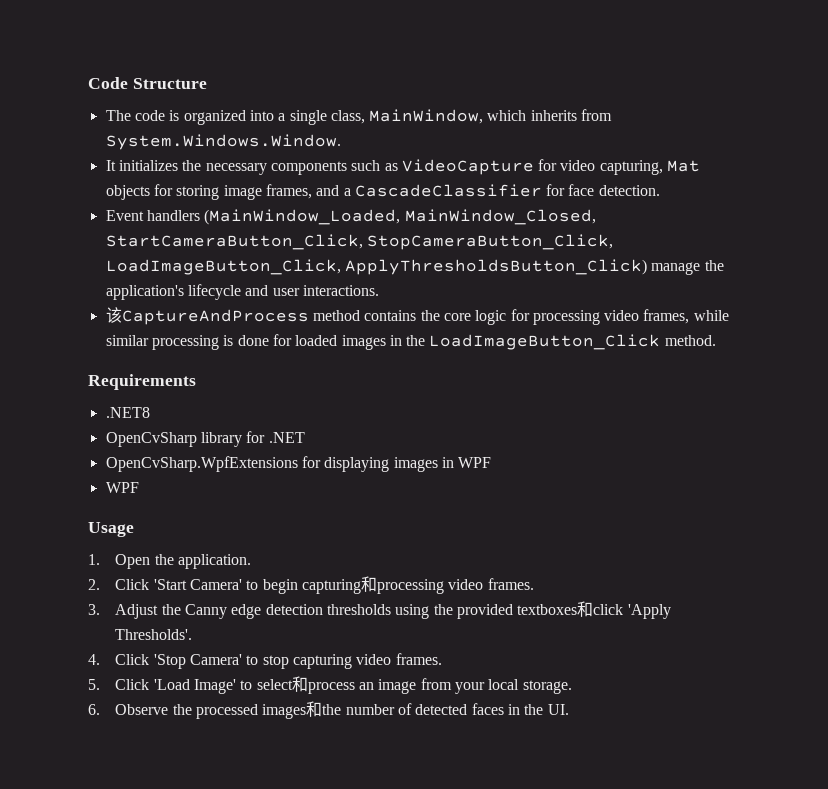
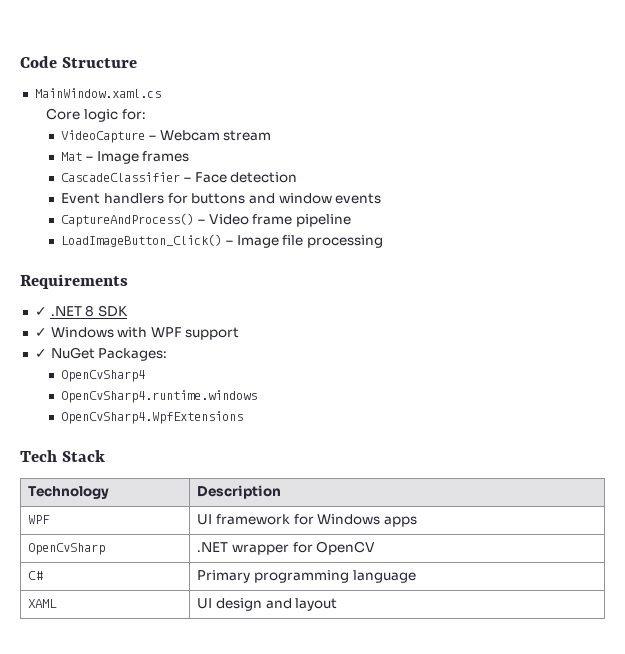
- The code is organized into a single class, MainWindow, which inherits from System.Windows.Window.
- It initializes the necessary components such as VideoCapture for video capturing, Mat objects for storing image frames, and a CascadeClassifier for face detection.
- Event handlers (MainWindow_Loaded, MainWindow_Closed, StartCameraButton_Click, StopCameraButton_Click, LoadImageButton_Click, ApplyThresholdsButton_Click) manage the application's lifecycle and user interactions.
- 该CaptureAndProcess method contains the core logic for processing video frames, while similar processing is done for loaded images in the LoadImageButton_Click method.
+ MainWindow.xaml.cs
+ Core logic for:
+ VideoCapture – Webcam stream
+ Mat – Image frames
+ CascadeClassifier – Face detection
+ Event handlers for buttons and window events
+ CaptureAndProcess() – Video frame pipeline
+ LoadImageButton_Click() – Image file processing
  Requirements
- .NET8
- OpenCvSharp library for .NET
- OpenCvSharp.WpfExtensions for displaying images in WPF
- WPF
- Usage
- 1. Open the application.
- 2. Click 'Start Camera' to begin capturing和processing video frames.
- 3. Adjust the Canny edge detection thresholds using the provided textboxes和click 'Apply Thresholds'.
- 4. Click 'Stop Camera' to stop capturing video frames.
- 5. Click 'Load Image' to select和process an image from your local storage.
- 6. Observe the processed images和the number of detected faces in the UI.
+ ✓ .NET 8 SDK
+ ✓ Windows with WPF support
+ ✓ NuGet Packages:
+ OpenCvSharp4
+ OpenCvSharp4.runtime.windows
+ OpenCvSharp4.WpfExtensions
+ Tech Stack
+ Technology | Description
+ WPF | UI framework for Windows apps
+ OpenCvSharp | .NET wrapper for OpenCV
+ C# | Primary programming language
+ XAML | UI design and layout

